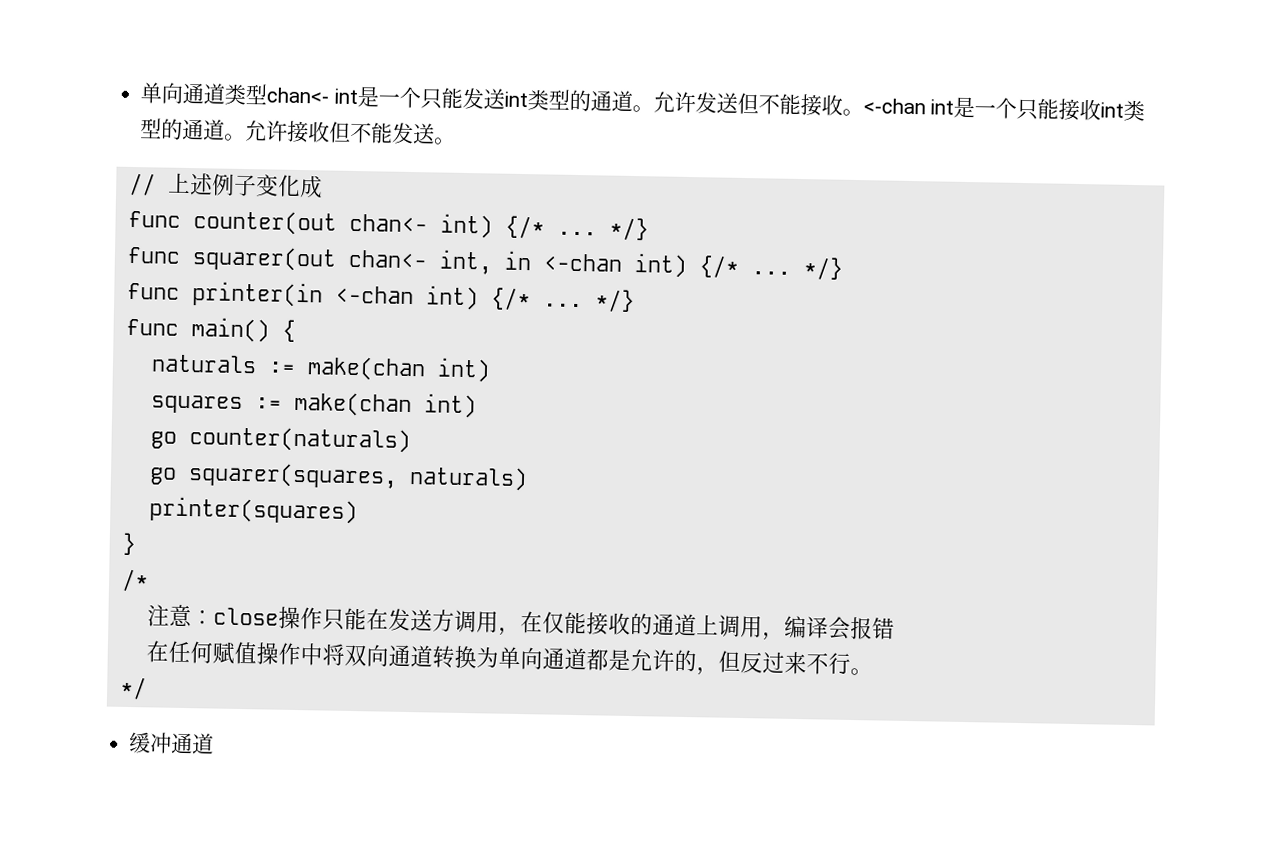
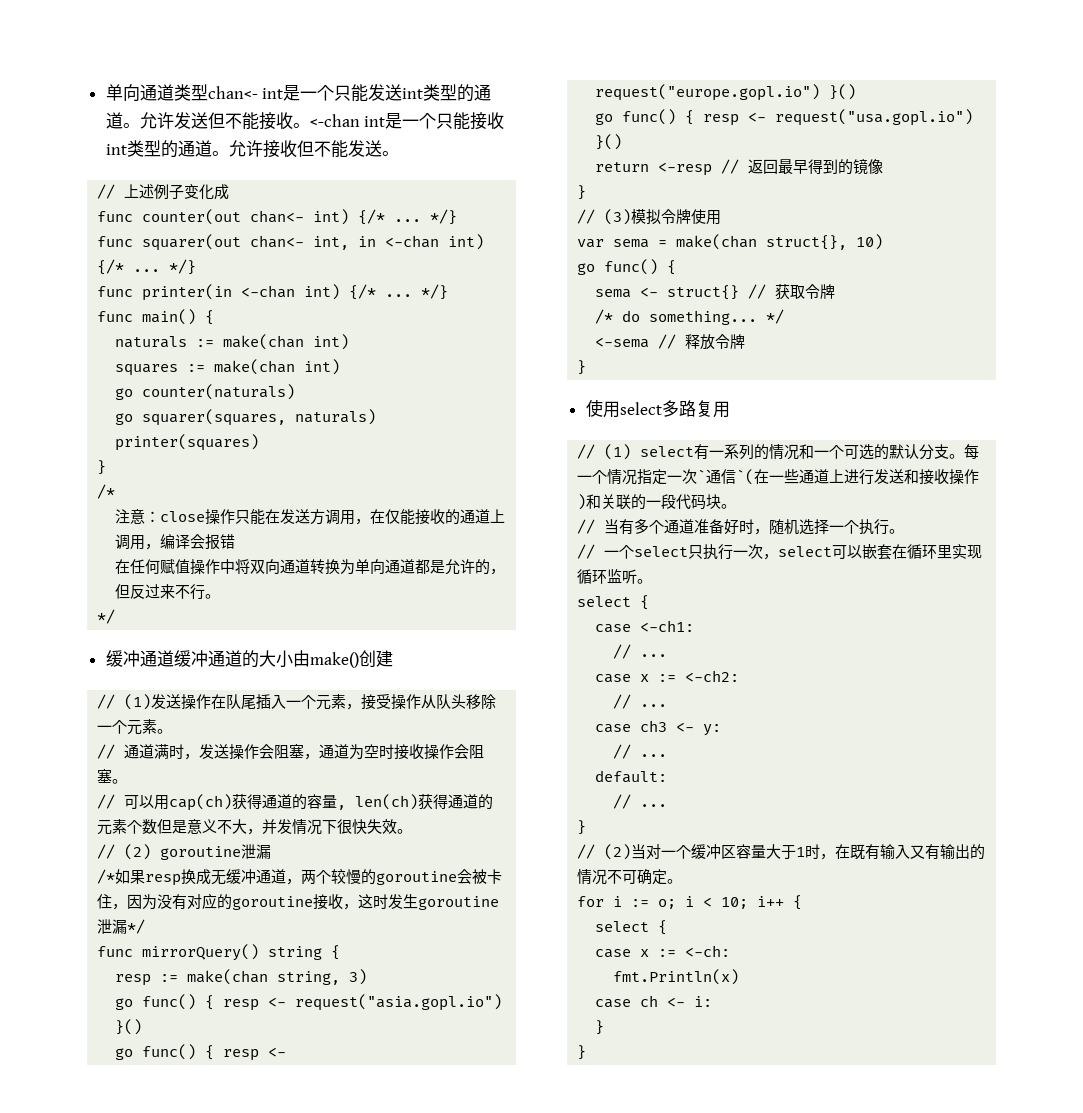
- 缓冲通道
+ 缓冲通道缓冲通道的大小由make()创建
+ // (1)发送操作在队尾插入一个元素，接受操作从队头移除一个元素。
+ // 通道满时，发送操作会阻塞，通道为空时接收操作会阻塞。
+ // 可以用cap(ch)获得通道的容量, len(ch)获得通道的元素个数但是意义不大，并发情况下很快失效。
+ // (2) goroutine泄漏
+ /*如果resp换成无缓冲通道，两个较慢的goroutine会被卡住，因为没有对应的goroutine接收，这时发生goroutine泄漏*/
+ func mirrorQuery() string {
+ resp := make(chan string, 3)
+ go func() { resp <- request("asia.gopl.io") }()
+ go func() { resp <- request("europe.gopl.io") }()
+ go func() { resp <- request("usa.gopl.io") }()
+ return <-resp // 返回最早得到的镜像
+ }
+ // (3)模拟令牌使用
+ var sema = make(chan struct{}, 10)
+ go func() {
+ sema <- struct{} // 获取令牌
+ /* do something... */
+ <-sema // 释放令牌
+ }
+ 使用select多路复用
+ // (1) select有一系列的情况和一个可选的默认分支。每一个情况指定一次`通信`(在一些通道上进行发送和接收操作)和关联的一段代码块。
+ // 当有多个通道准备好时，随机选择一个执行。
+ // 一个select只执行一次，select可以嵌套在循环里实现循环监听。
+ select {
+ case <-ch1:
+ // ...
+ case x := <-ch2:
+ // ...
+ case ch3 <- y:
+ // ...
+ default:
+ // ...
+ }
+ // (2)当对一个缓冲区容量大于1时，在既有输入又有输出的情况不可确定。
+ for i := o; i < 10; i++ {
+ select {
+ case x := <-ch:
+ fmt.Println(x)
+ case ch <- i:
+ }
+ }

